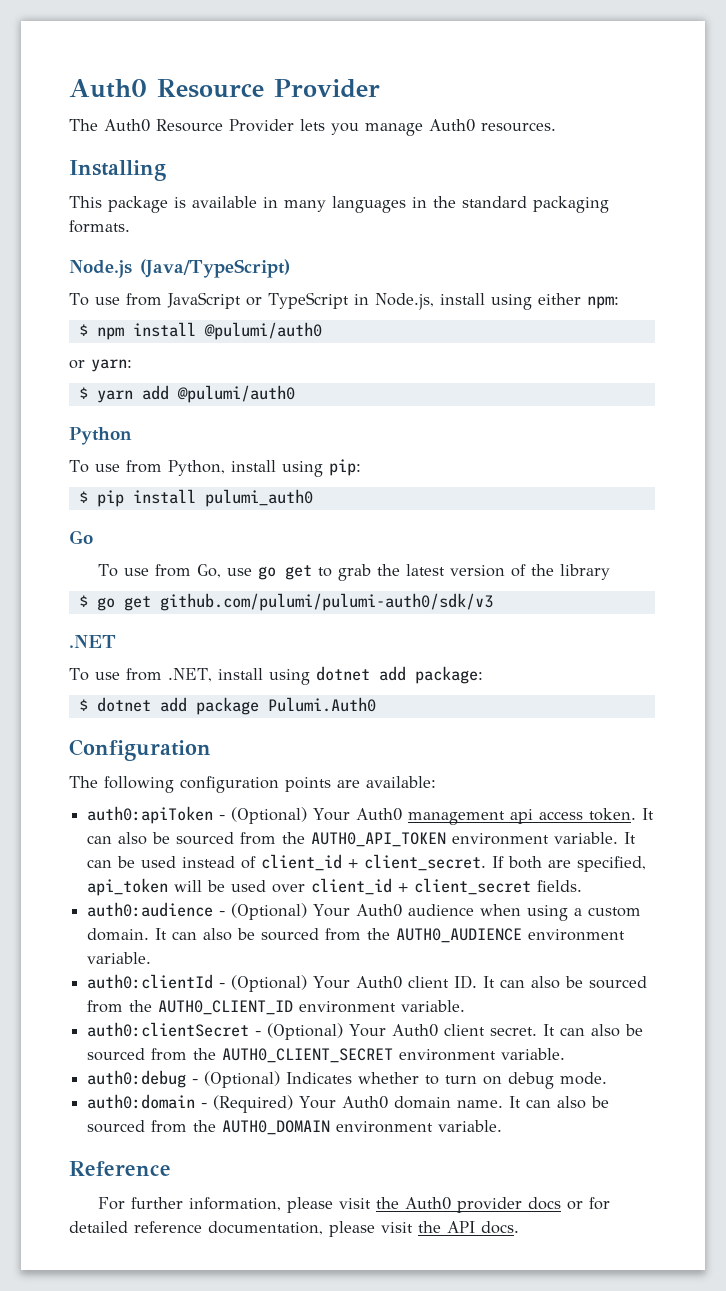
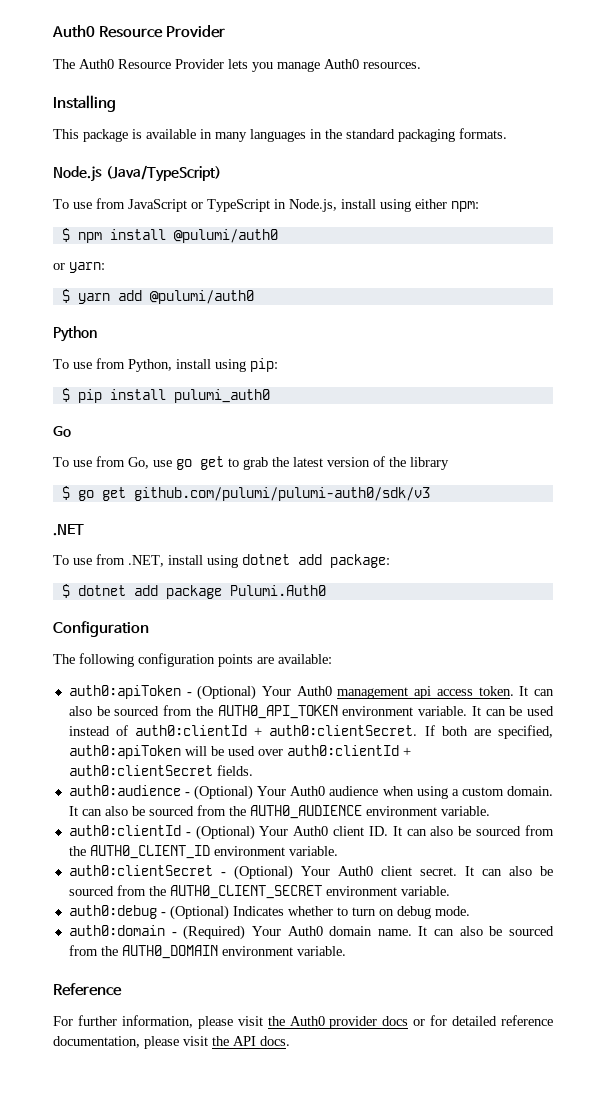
- It can be used instead of client_id + client_secret.
+ It can be used instead of auth0:clientId + auth0:clientSecret.
- If both are specified, api_token will be used over client_id + client_secret fields.
+ If both are specified, auth0:apiToken will be used over auth0:clientId + auth0:clientSecret fields.

